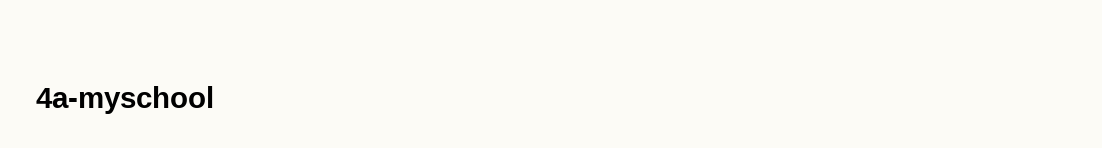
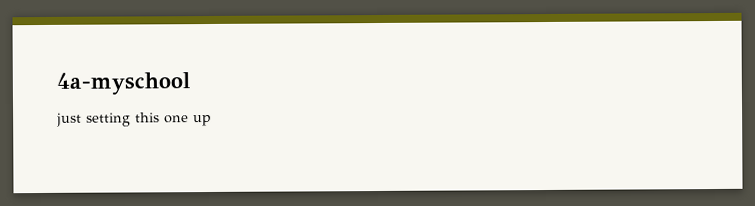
+ just setting this one up

